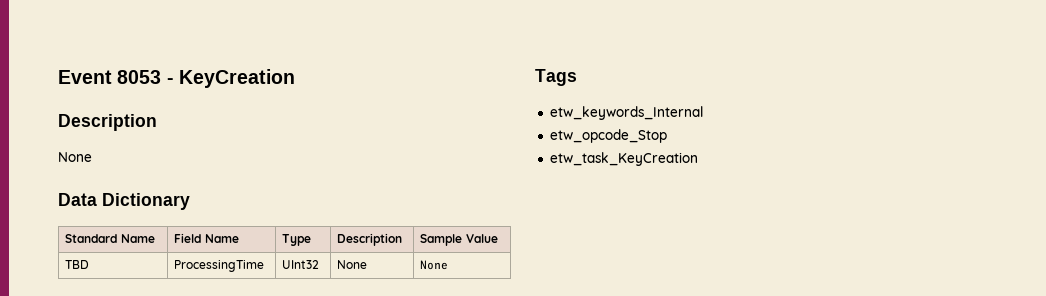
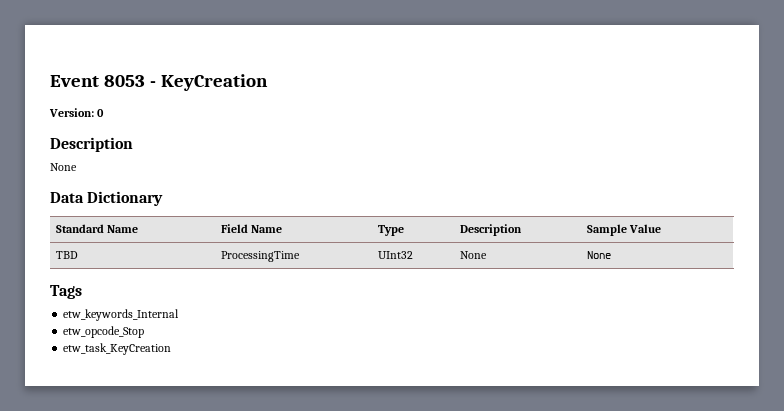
+ Version: 0

